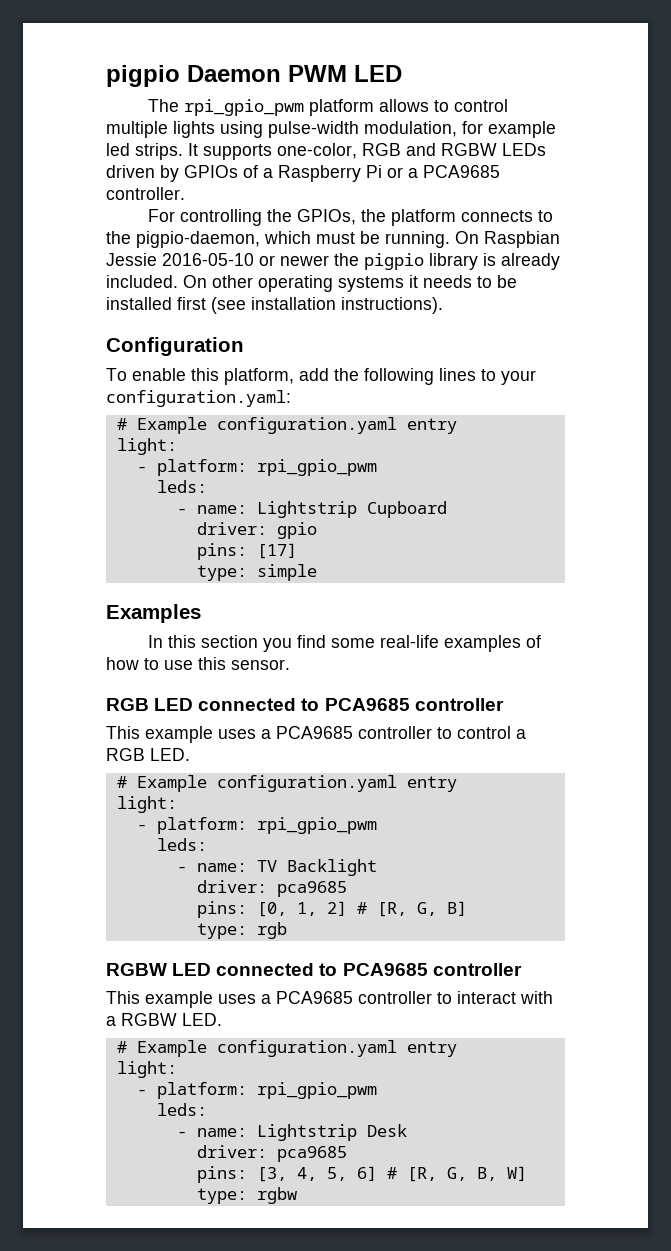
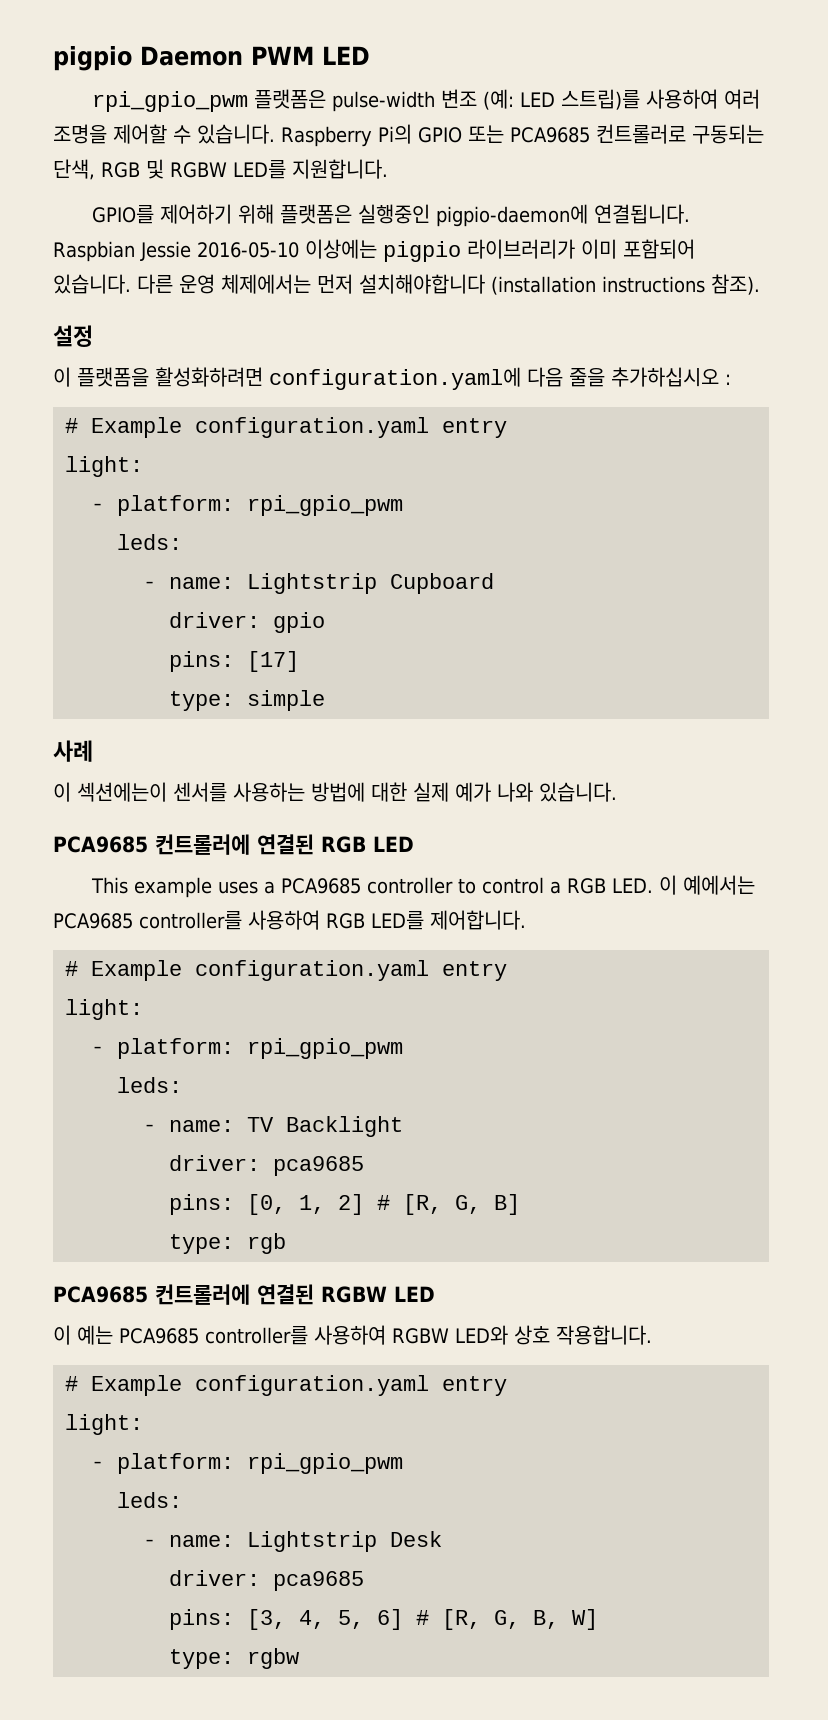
- The rpi_gpio_pwm platform allows to control multiple lights using pulse-width modulation, for example led strips. It supports one-color, RGB and RGBW LEDs driven by GPIOs of a Raspberry Pi or a PCA9685 controller.
- For controlling the GPIOs, the platform connects to the pigpio-daemon, which must be running. On Raspbian Jessie 2016-05-10 or newer the pigpio library is already included. On other operating systems it needs to be installed first (see installation instructions).
- Configuration
- To enable this platform, add the following lines to your configuration.yaml:
+ rpi_gpio_pwm 플랫폼은 pulse-width 변조 (예: LED 스트립)를 사용하여 여러 조명을 제어할 수 있습니다. Raspberry Pi의 GPIO 또는 PCA9685 컨트롤러로 구동되는 단색, RGB 및 RGBW LED를 지원합니다.
+ GPIO를 제어하기 위해 플랫폼은 실행중인 pigpio-daemon에 연결됩니다. Raspbian Jessie 2016-05-10 이상에는 pigpio 라이브러리가 이미 포함되어 있습니다. 다른 운영 체제에서는 먼저 설치해야합니다 (installation instructions 참조).
+ 설정
+ 이 플랫폼을 활성화하려면 configuration.yaml에 다음 줄을 추가하십시오 :
- Examples
- In this section you find some real-life examples of how to use this sensor.
- RGB LED connected to PCA9685 controller
+ 사례
+ 이 섹션에는이 센서를 사용하는 방법에 대한 실제 예가 나와 있습니다.
+ PCA9685 컨트롤러에 연결된 RGB LED
- This example uses a PCA9685 controller to control a RGB LED.
+ This example uses a PCA9685 controller to control a RGB LED. 이 예에서는 PCA9685 controller를 사용하여 RGB LED를 제어합니다.
- RGBW LED connected to PCA9685 controller
- This example uses a PCA9685 controller to interact with a RGBW LED.
+ PCA9685 컨트롤러에 연결된 RGBW LED
+ 이 예는 PCA9685 controller를 사용하여 RGBW LED와 상호 작용합니다.

